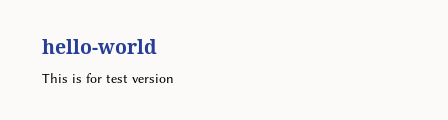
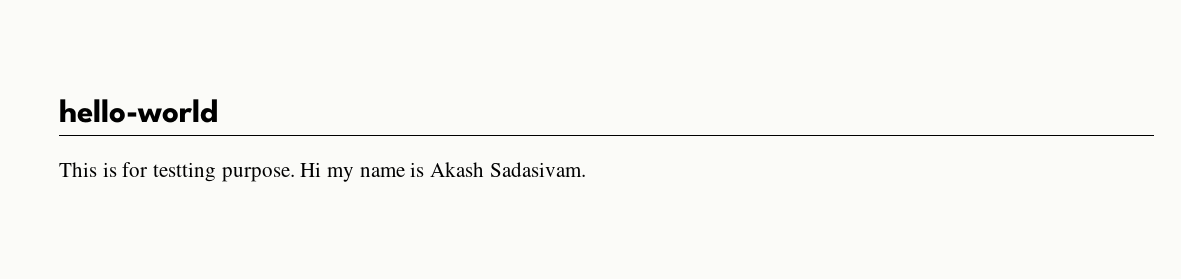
- This is for test version
+ This is for testting purpose. Hi my name is Akash Sadasivam.

